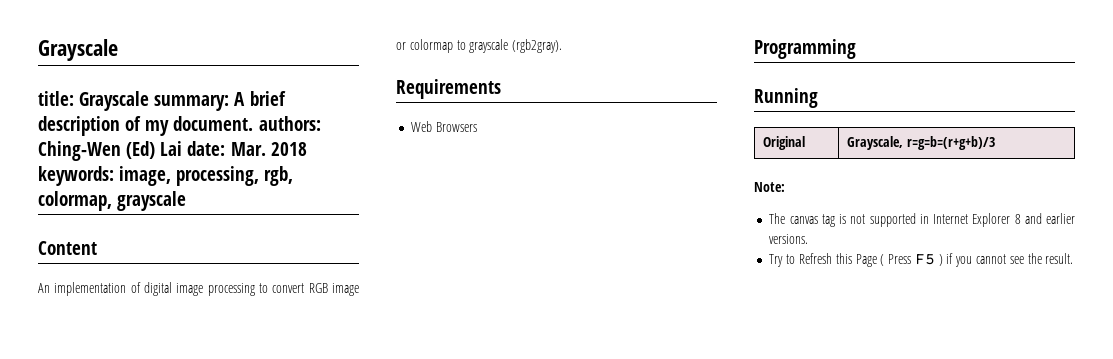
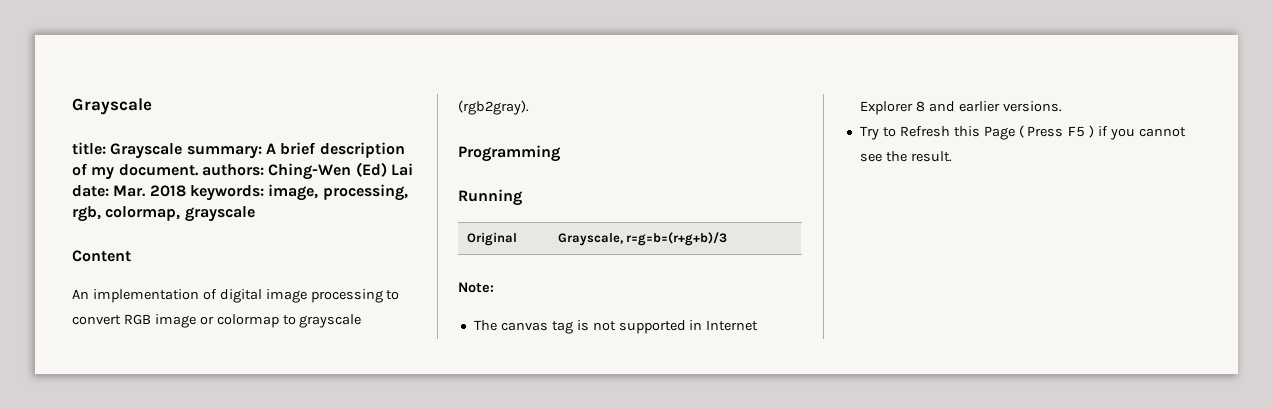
- Requirements
- Web Browsers

